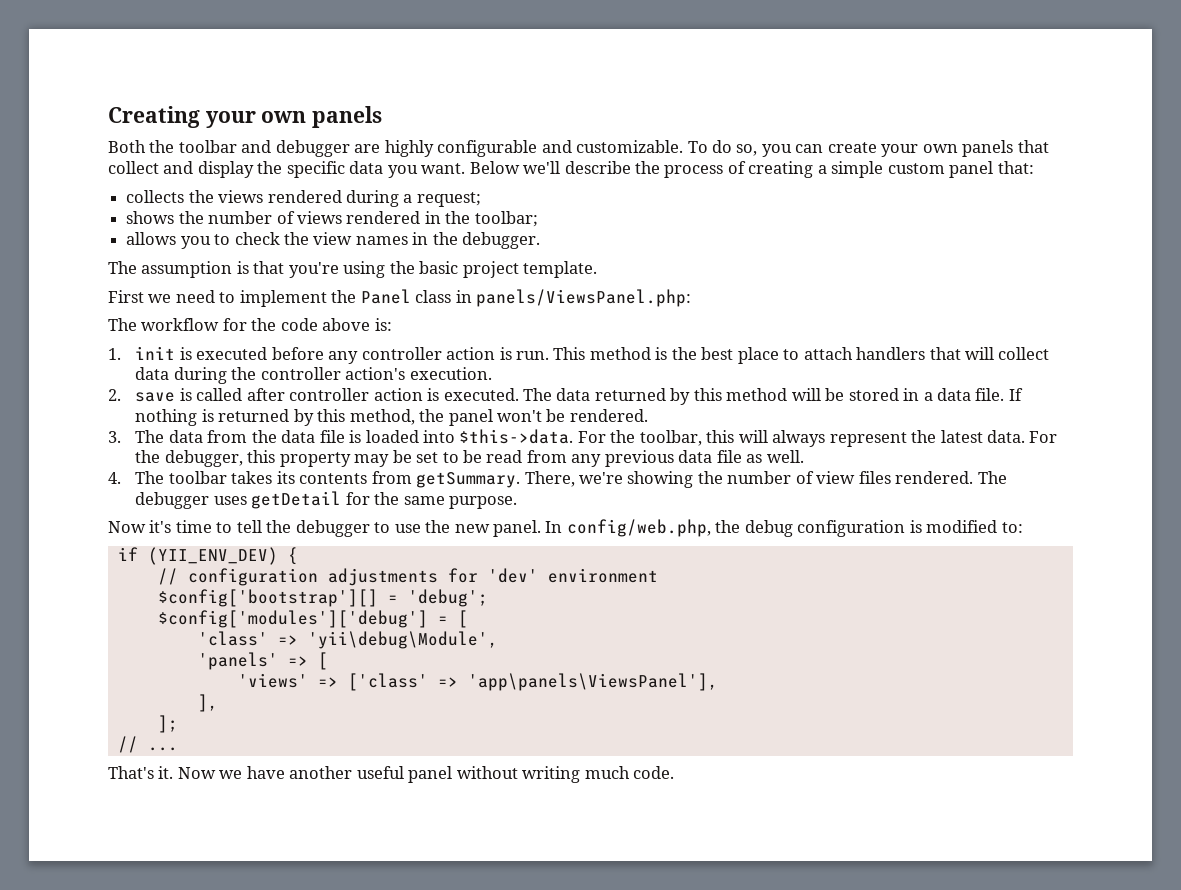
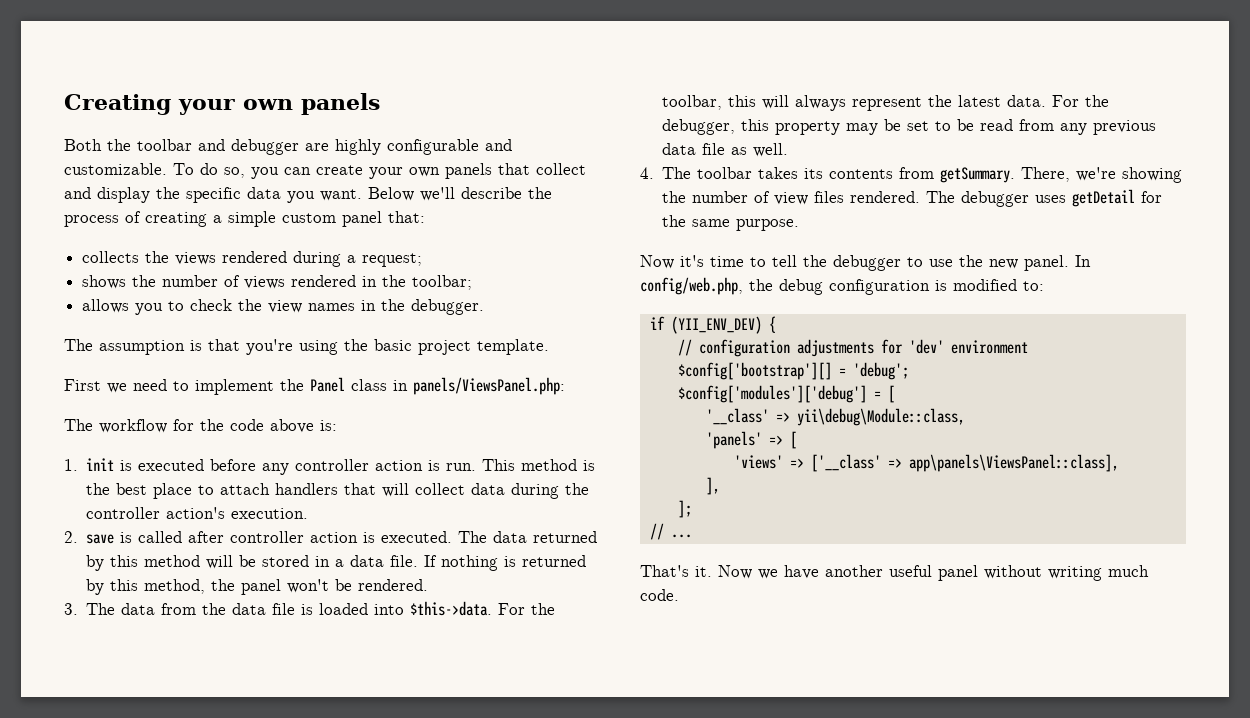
- 'class' => 'yii\debug\Module',
+ '__class' => yii\debug\Module::class,
- 'views' => ['class' => 'app\panels\ViewsPanel'],
+ 'views' => ['__class' => app\panels\ViewsPanel::class],

